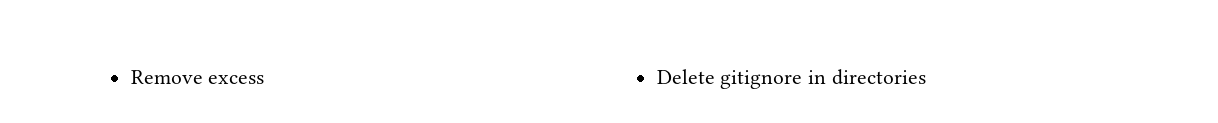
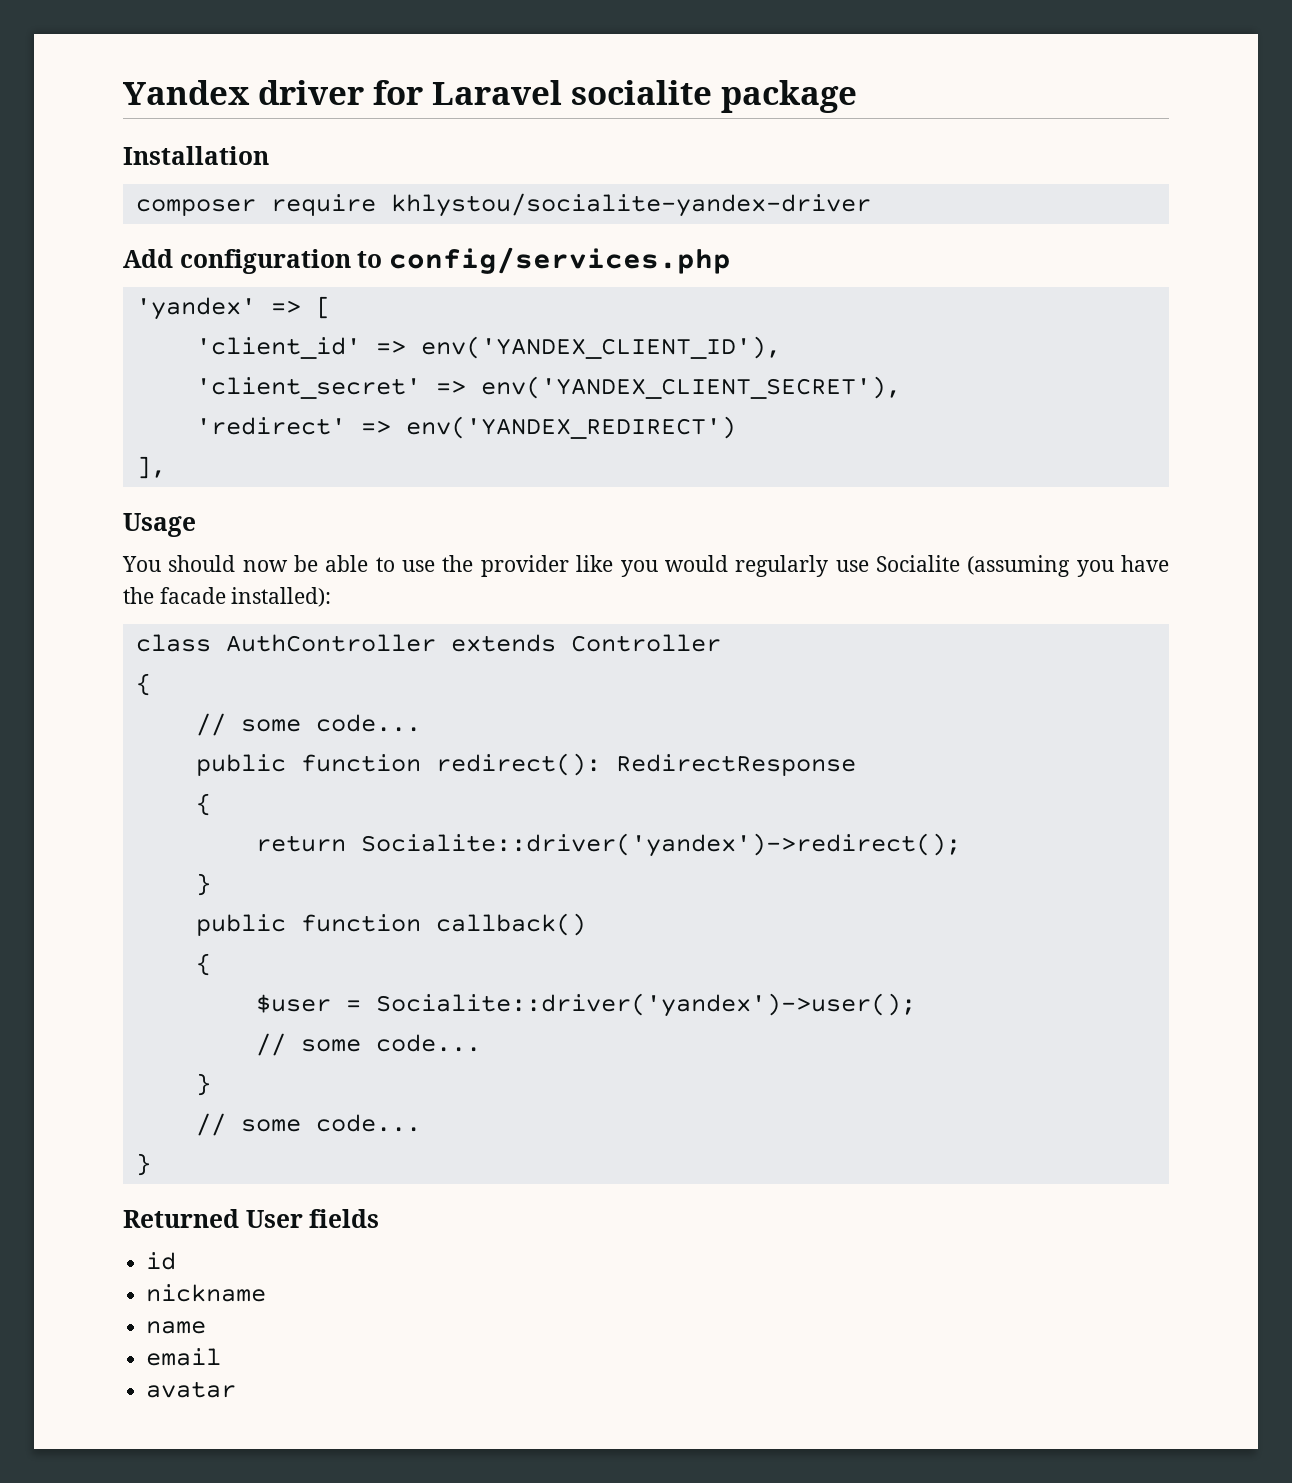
- Remove excess
- Delete gitignore in directories
+ Yandex driver for Laravel socialite package
+ Installation
+ composer require khlystou/socialite-yandex-driver
+ Add configuration to config/services.php
+ 'yandex' => [
+ 'client_id' => env('YANDEX_CLIENT_ID'),
+ 'client_secret' => env('YANDEX_CLIENT_SECRET'),
+ 'redirect' => env('YANDEX_REDIRECT')
+ ],
+ Usage
+ You should now be able to use the provider like you would regularly use Socialite (assuming you have the facade installed):
+ class AuthController extends Controller
+ {
+ // some code...
+ public function redirect(): RedirectResponse
+ {
+ return Socialite::driver('yandex')->redirect();
+ }
+ public function callback()
+ {
+ $user = Socialite::driver('yandex')->user();
+ // some code...
+ }
+ // some code...
+ }
+ Returned User fields
+ id
+ nickname
+ name
+ email
+ avatar

